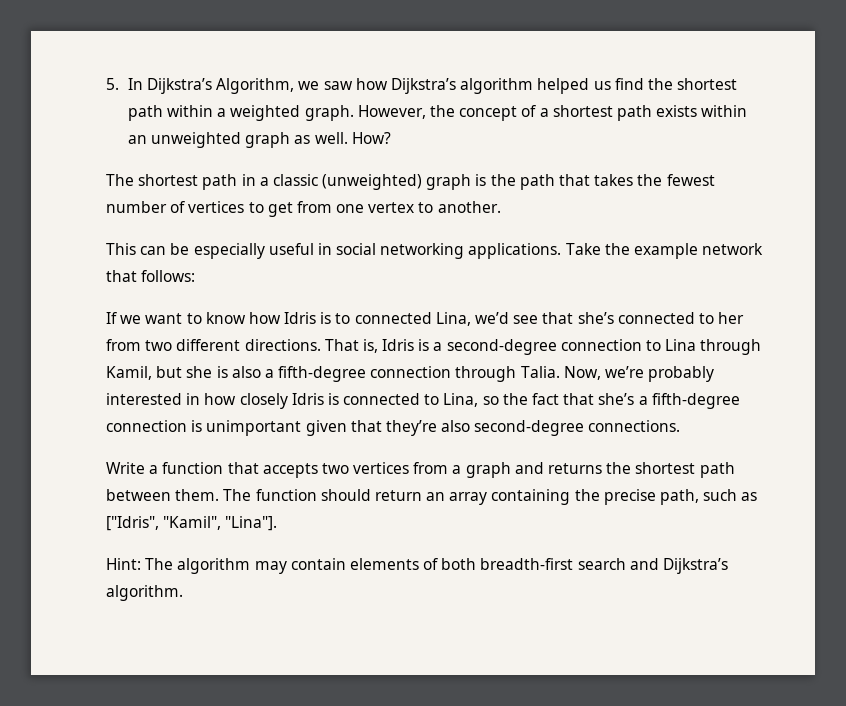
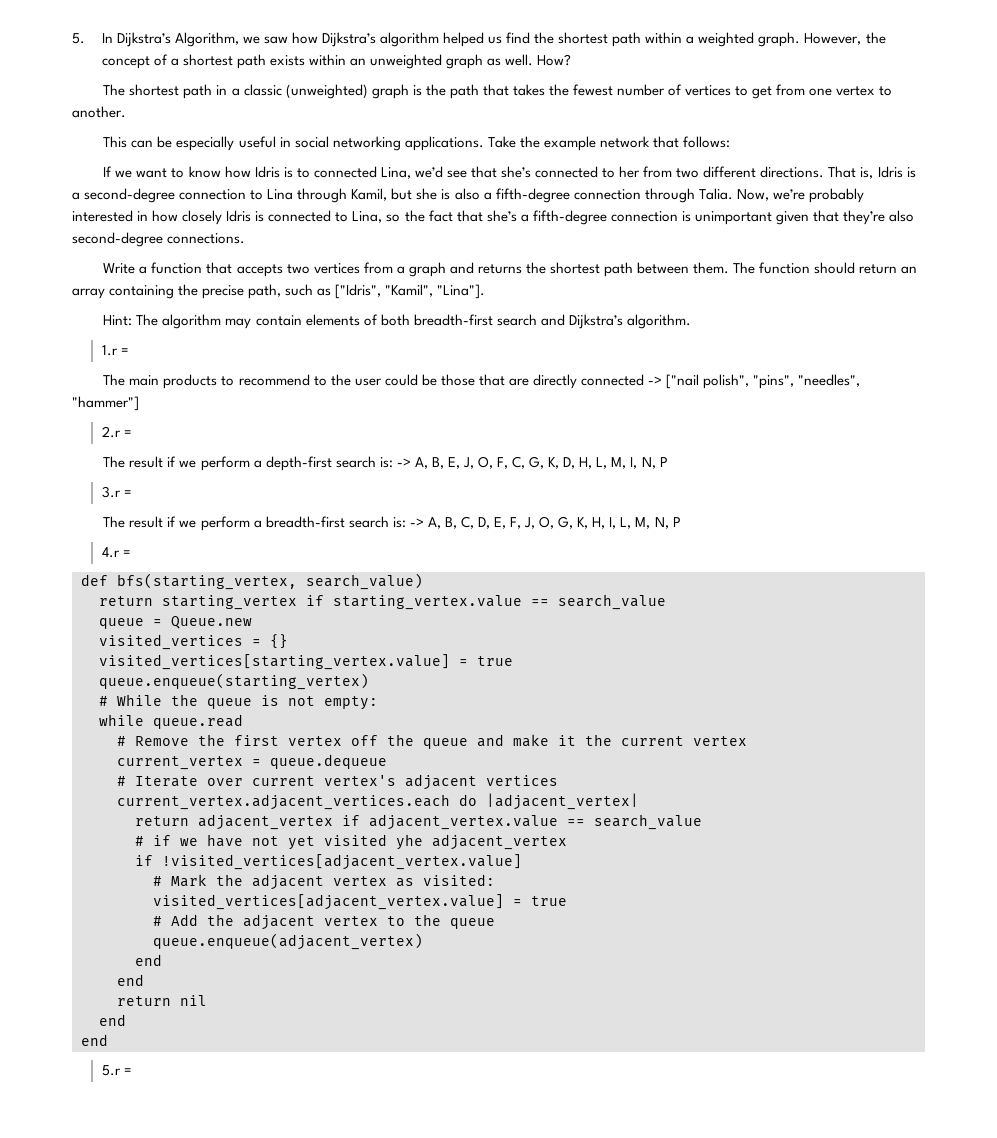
+ 1.r =
+ The main products to recommend to the user could be those that are directly connected -> ["nail polish", "pins", "needles", "hammer"]
+ 2.r =
+ The result if we perform a depth-first search is: -> A, B, E, J, O, F, C, G, K, D, H, L, M, I, N, P
+ 3.r =
+ The result if we perform a breadth-first search is: -> A, B, C, D, E, F, J, O, G, K, H, I, L, M, N, P
+ 4.r =
+ def bfs(starting_vertex, search_value)
+ return starting_vertex if starting_vertex.value == search_value
+ queue = Queue.new
+ visited_vertices = {}
+ visited_vertices[starting_vertex.value] = true
+ queue.enqueue(starting_vertex)
+ # While the queue is not empty:
+ while queue.read
+ # Remove the first vertex off the queue and make it the current vertex
+ current_vertex = queue.dequeue
+ # Iterate over current vertex's adjacent vertices
+ current_vertex.adjacent_vertices.each do |adjacent_vertex|
+ return adjacent_vertex if adjacent_vertex.value == search_value
+ # if we have not yet visited yhe adjacent_vertex
+ if !visited_vertices[adjacent_vertex.value]
+ # Mark the adjacent vertex as visited:
+ visited_vertices[adjacent_vertex.value] = true
+ # Add the adjacent vertex to the queue
+ queue.enqueue(adjacent_vertex)
+ end
+ end
+ return nil
+ end
+ end
+ 5.r =

